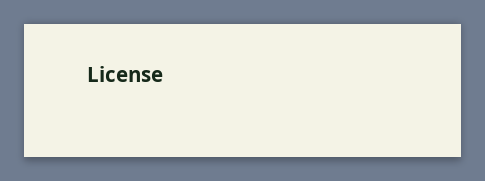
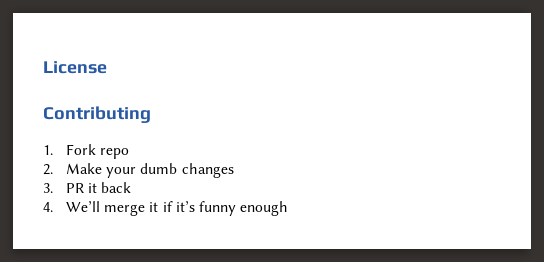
+ Contributing
+ 1. Fork repo
+ 2. Make your dumb changes
+ 3. PR it back
+ 4. We’ll merge it if it’s funny enough

